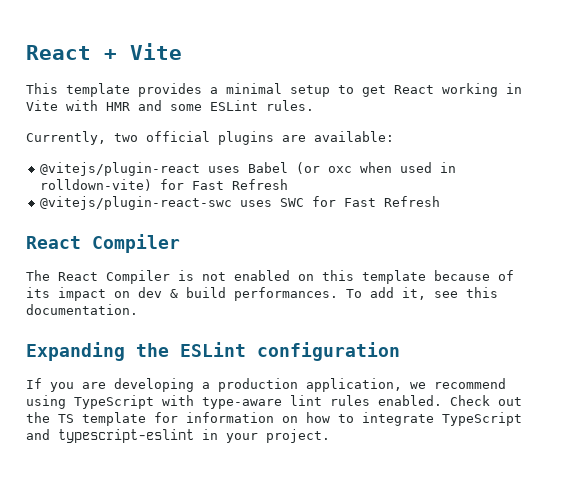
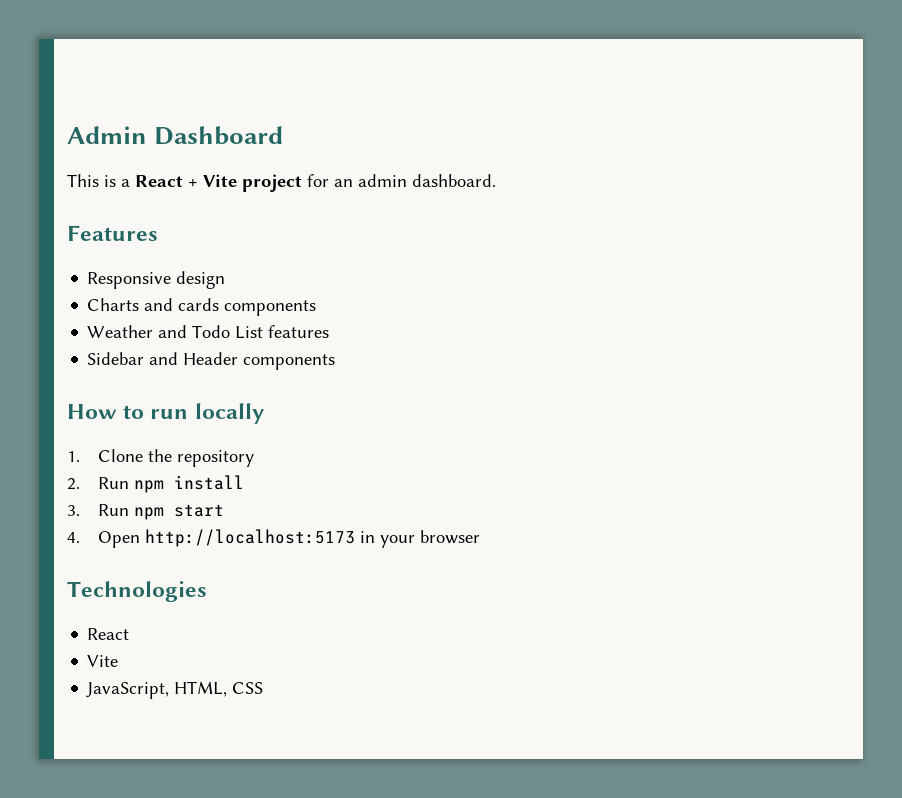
- React + Vite
- This template provides a minimal setup to get React working in Vite with HMR and some ESLint rules.
- Currently, two official plugins are available:
- @vitejs/plugin-react uses Babel (or oxc when used in rolldown-vite) for Fast Refresh
- @vitejs/plugin-react-swc uses SWC for Fast Refresh
- React Compiler
- The React Compiler is not enabled on this template because of its impact on dev & build performances. To add it, see this documentation.
- Expanding the ESLint configuration
- If you are developing a production application, we recommend using TypeScript with type-aware lint rules enabled. Check out the TS template for information on how to integrate TypeScript and typescript-eslint in your project.
+ Admin Dashboard
+ This is a React + Vite project for an admin dashboard.
+ Features
+ Responsive design
+ Charts and cards components
+ Weather and Todo List features
+ Sidebar and Header components
+ How to run locally
+ 1. Clone the repository
+ 2. Run npm install
+ 3. Run npm start
+ 4. Open http://localhost:5173 in your browser
+ Technologies
+ React
+ Vite
+ JavaScript, HTML, CSS

